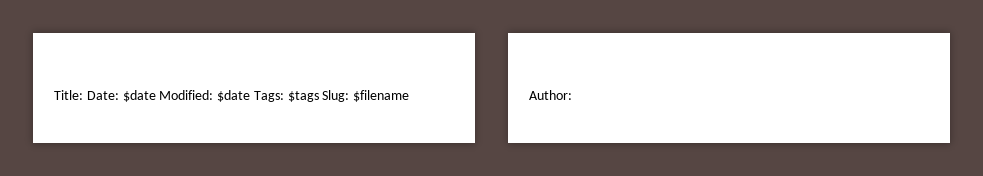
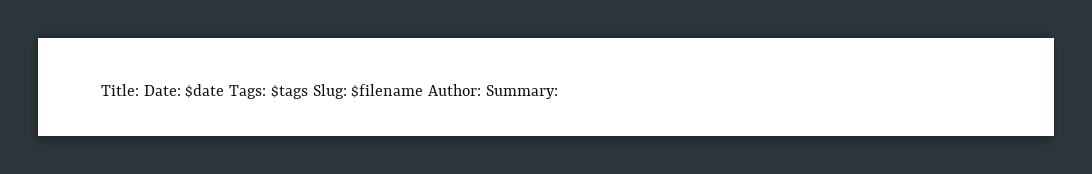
- Title: Date: $date Modified: $date Tags: $tags Slug: $filename Author:
+ Title: Date: $date Tags: $tags Slug: $filename Author: Summary:

